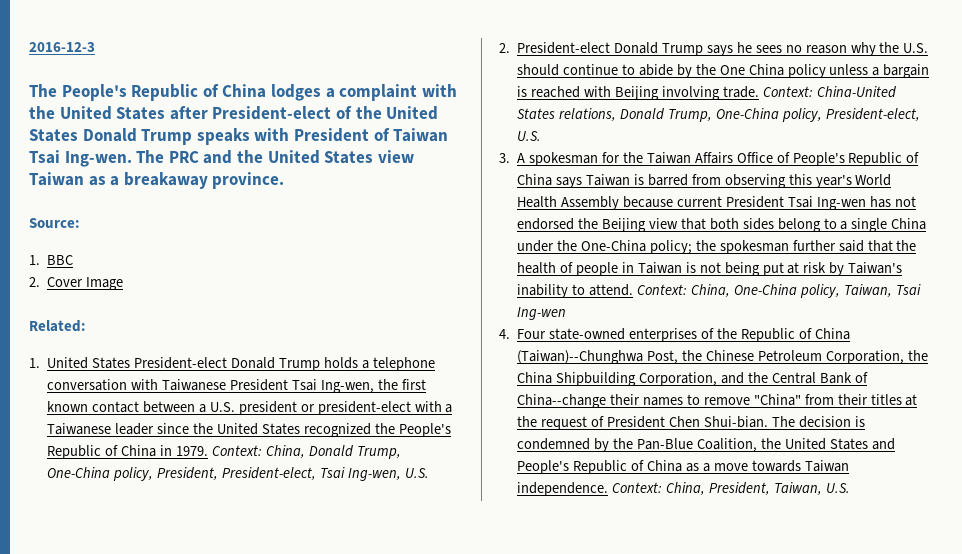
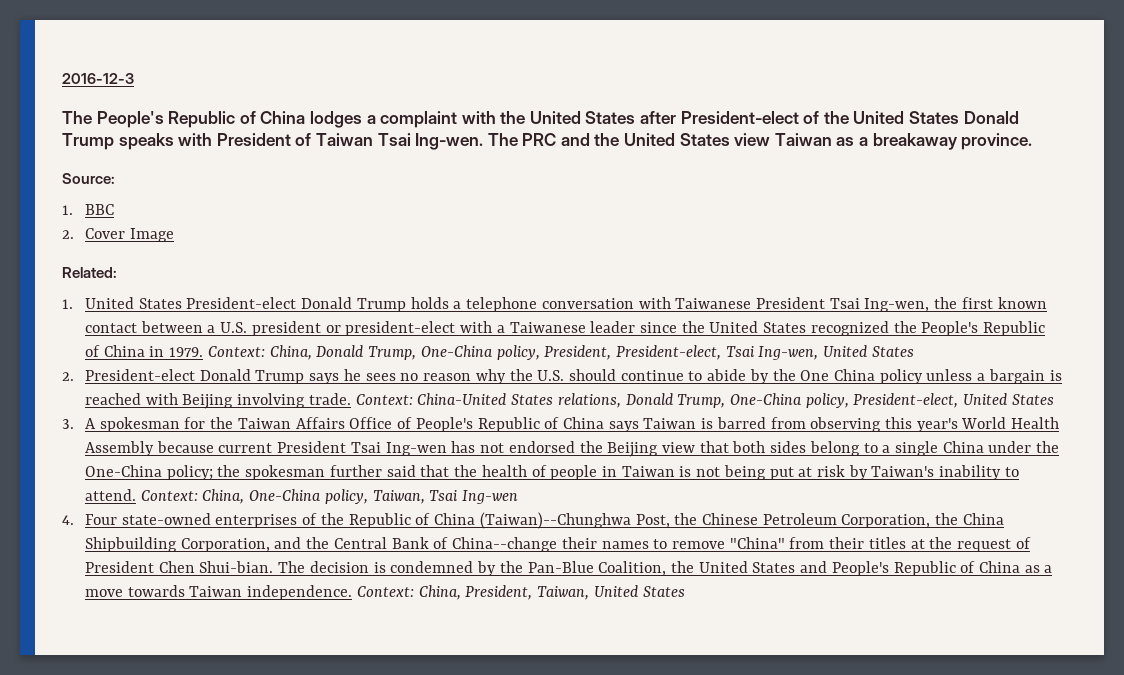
- Context: China, Donald Trump, One-China policy, President, President-elect, Tsai Ing-wen, U.S.
+ Context: China, Donald Trump, One-China policy, President, President-elect, Tsai Ing-wen, United States
- Context: China-United States relations, Donald Trump, One-China policy, President-elect, U.S.
+ Context: China-United States relations, Donald Trump, One-China policy, President-elect, United States
- Context: China, President, Taiwan, U.S.
+ Context: China, President, Taiwan, United States

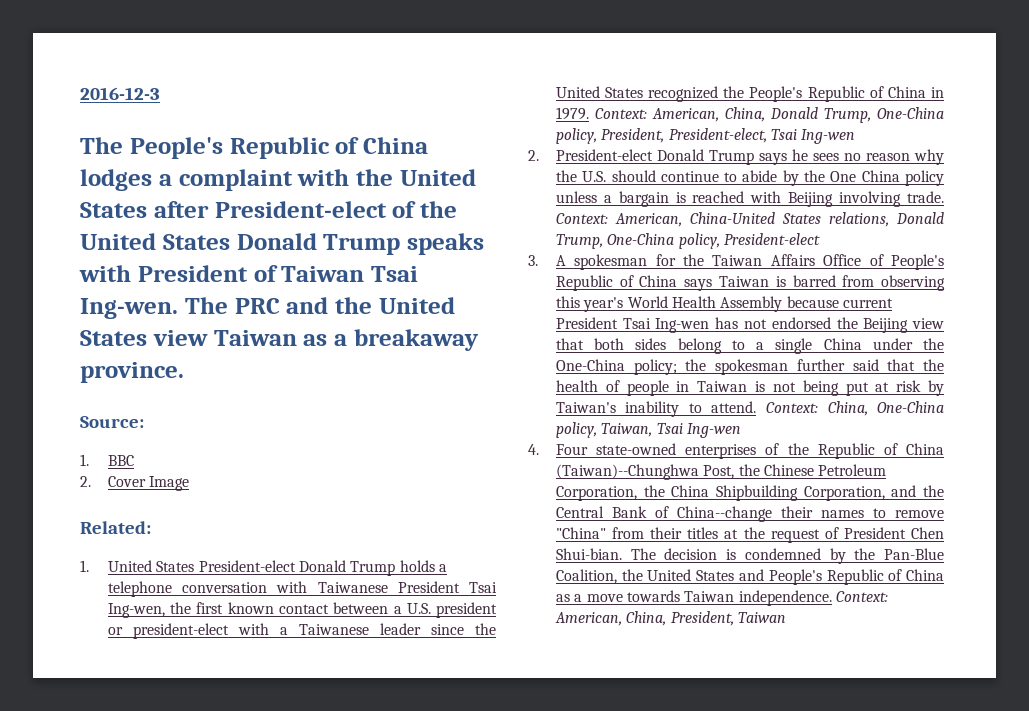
- Context: China, Donald Trump, One-China policy, President, President-elect, Tsai Ing-wen, United States
+ Context: American, China, Donald Trump, One-China policy, President, President-elect, Tsai Ing-wen
- Context: China-United States relations, Donald Trump, One-China policy, President-elect, United States
+ Context: American, China-United States relations, Donald Trump, One-China policy, President-elect
- Context: China, President, Taiwan, United States
+ Context: American, China, President, Taiwan

